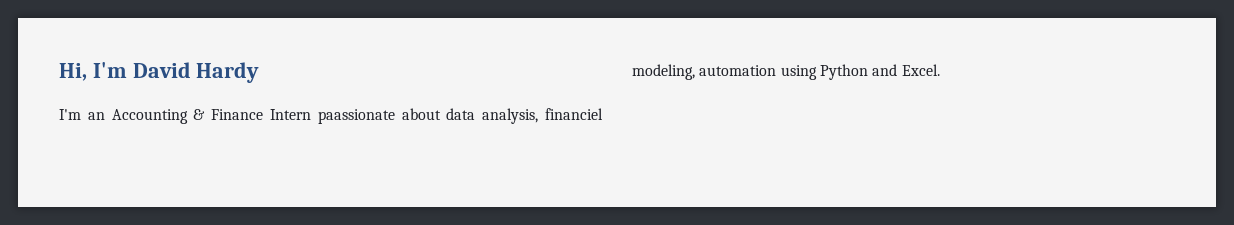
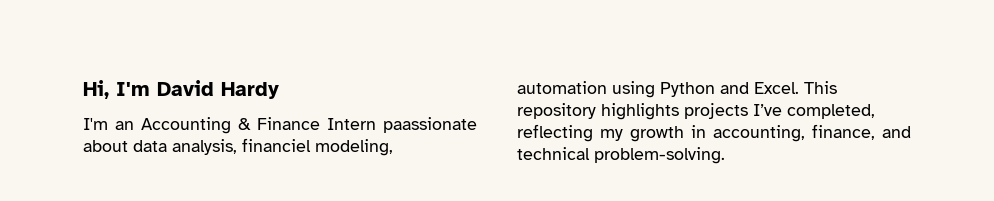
+ This repository highlights projects I’ve completed, reflecting my growth in accounting, finance, and technical problem-solving.

